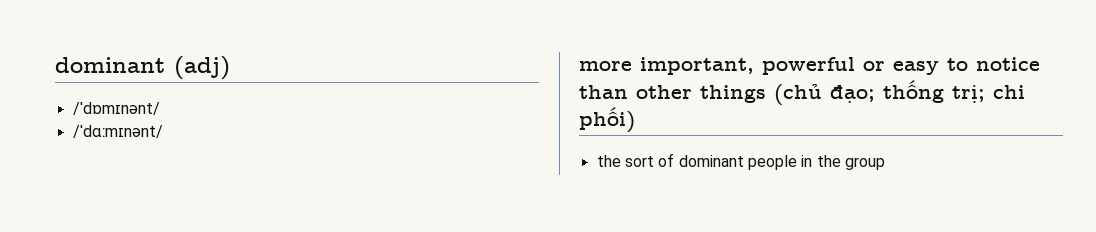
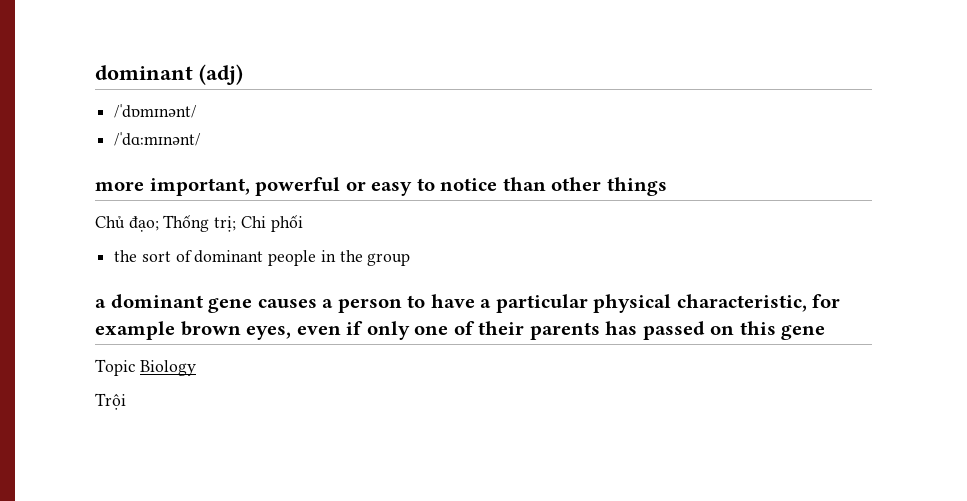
- more important, powerful or easy to notice than other things (chủ đạo; thống trị; chi phối)
+ more important, powerful or easy to notice than other things
+ Chủ đạo; Thống trị; Chi phối
+ a dominant gene causes a person to have a particular physical characteristic, for example brown eyes, even if only one of their parents has passed on this gene
+ Topic Biology
+ Trội

